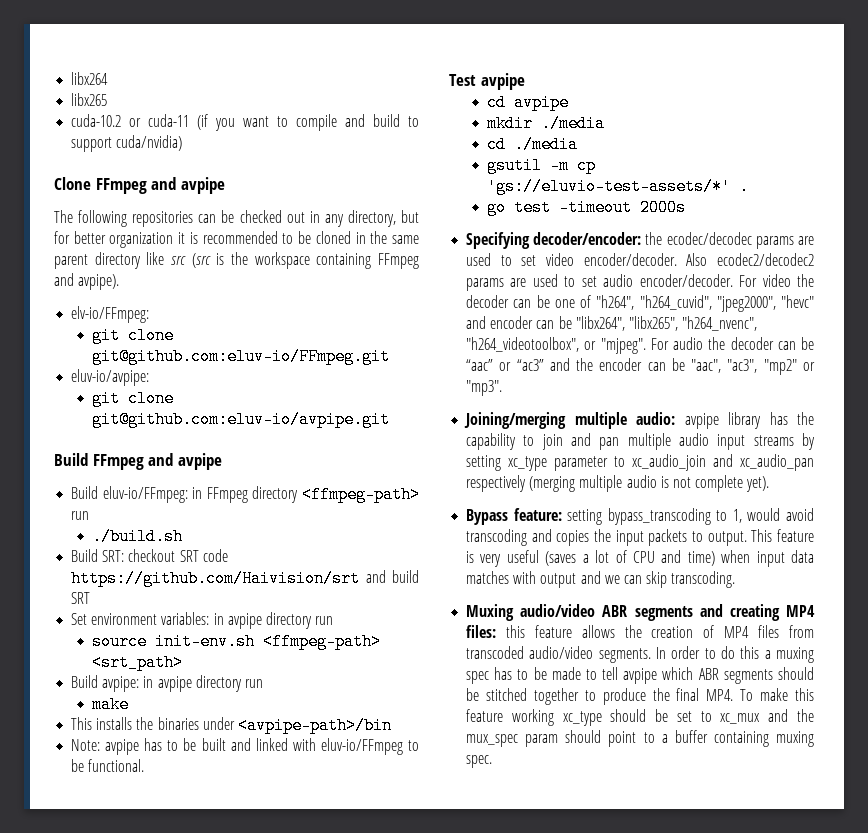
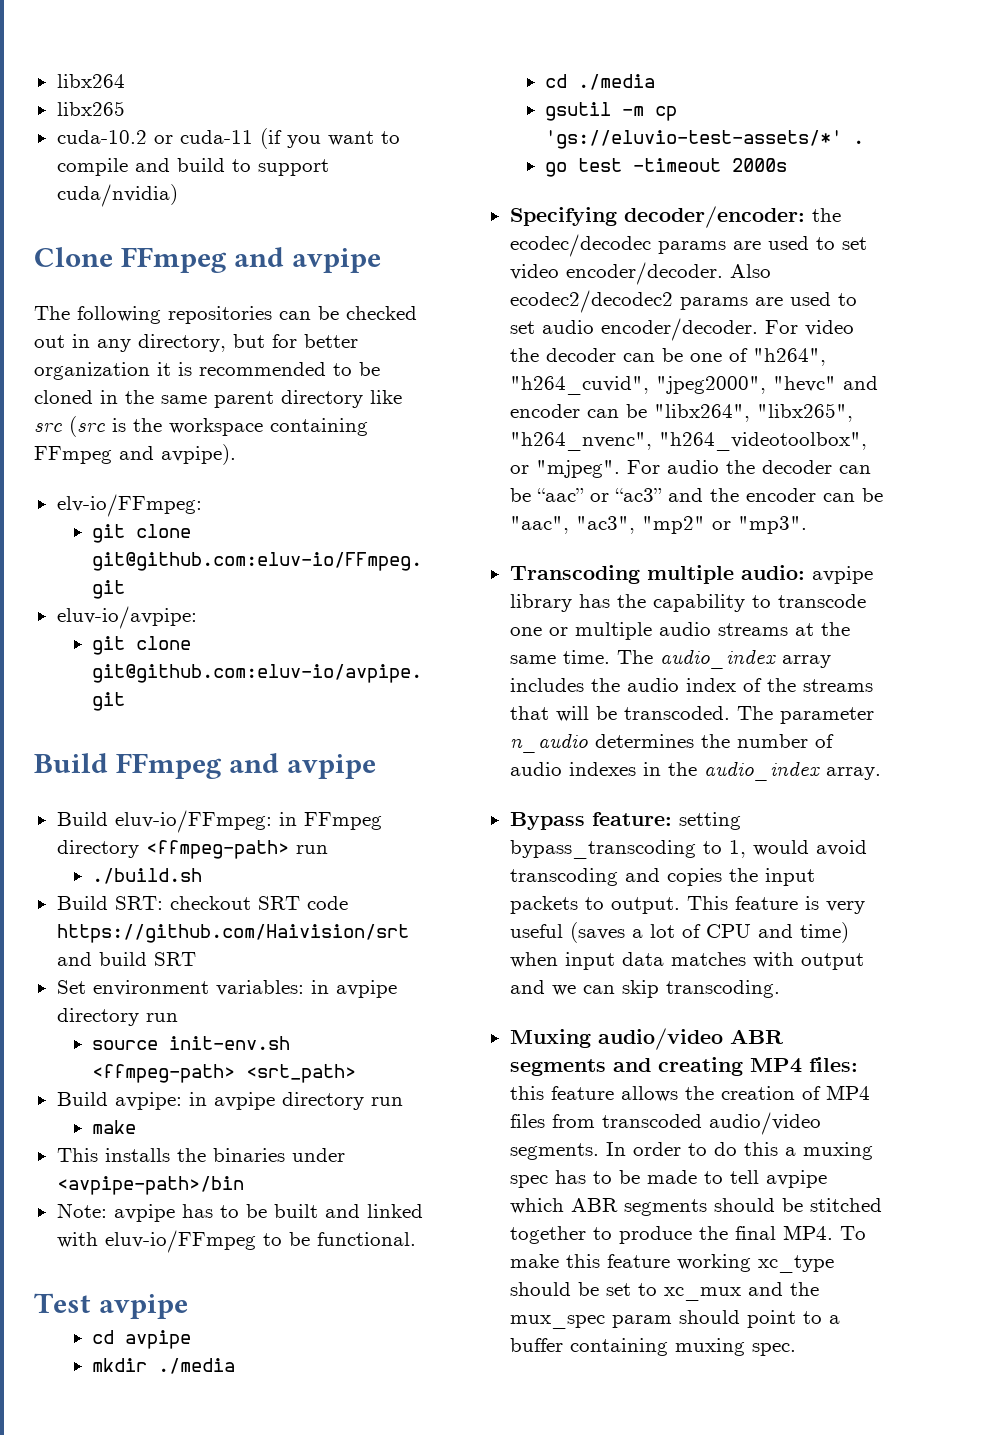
- Joining/merging multiple audio: avpipe library has the capability to join and pan multiple audio input streams by setting xc_type parameter to xc_audio_join and xc_audio_pan respectively (merging multiple audio is not complete yet).
+ Transcoding multiple audio: avpipe library has the capability to transcode one or multiple audio streams at the same time. The audio_index array includes the audio index of the streams that will be transcoded. The parameter n_audio determines the number of audio indexes in the audio_index array.

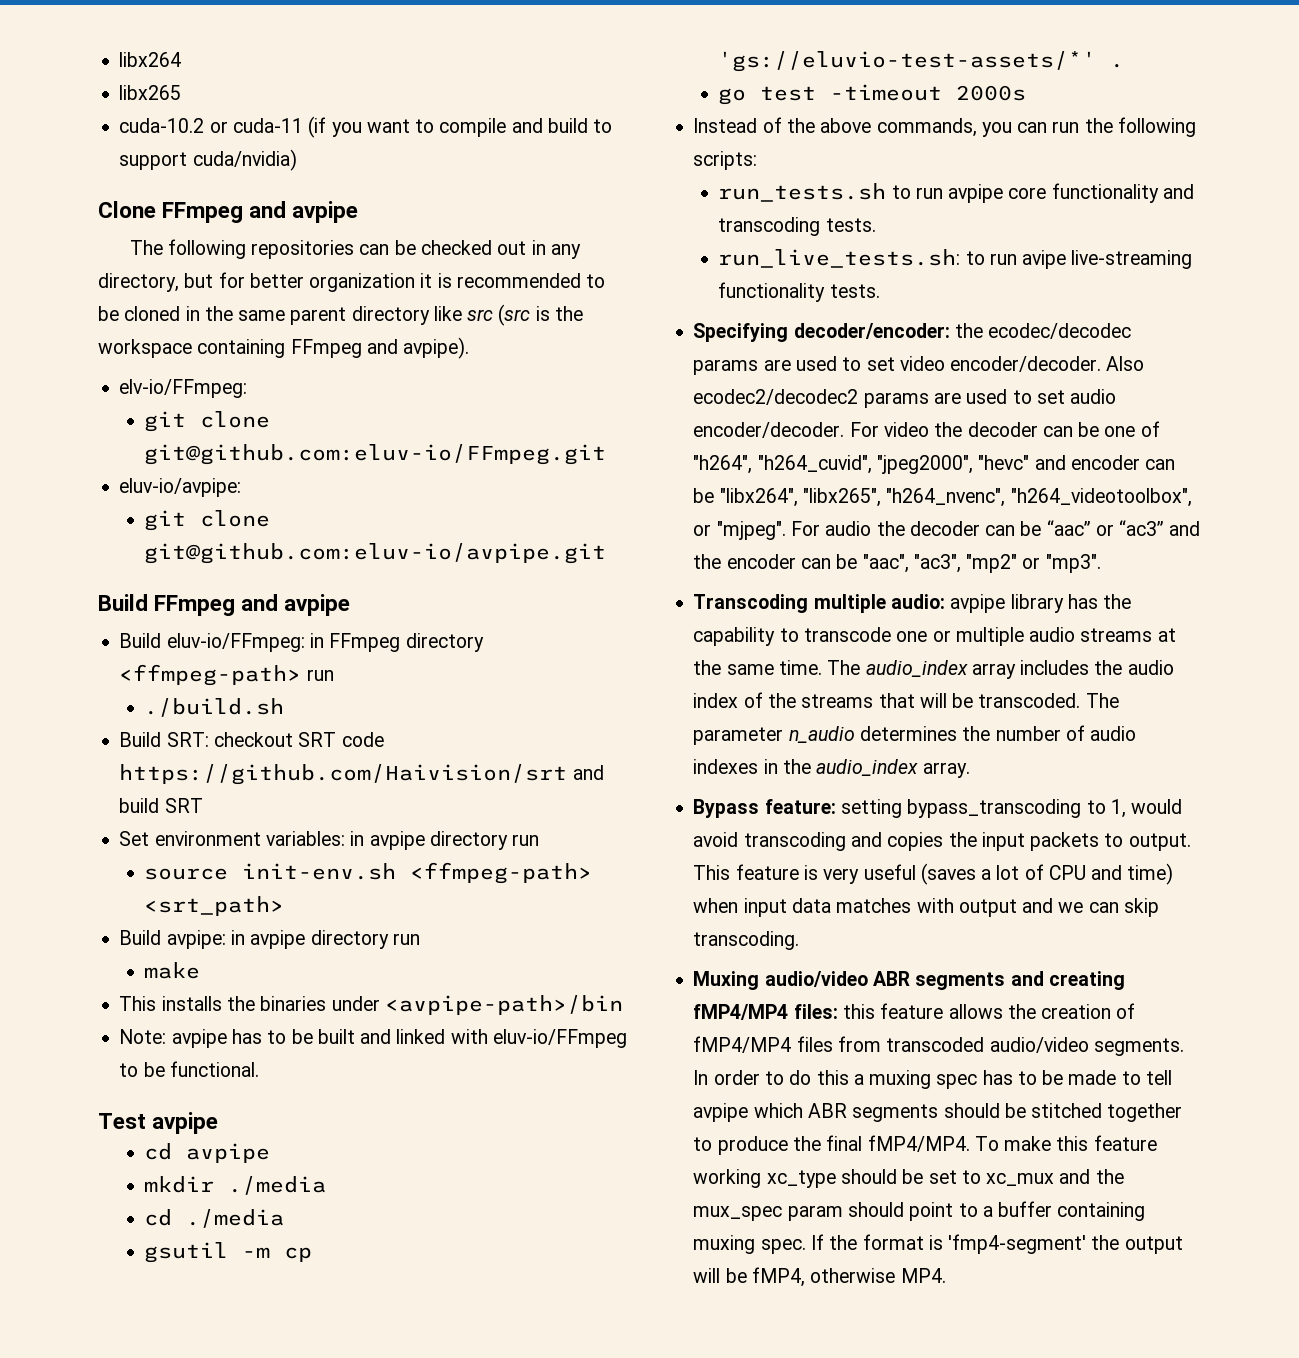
+ Instead of the above commands, you can run the following scripts:
+ run_tests.sh to run avpipe core functionality and transcoding tests.
+ run_live_tests.sh: to run avipe live-streaming functionality tests.
- Muxing audio/video ABR segments and creating MP4 files: this feature allows the creation of MP4 files from transcoded audio/video segments.
+ Muxing audio/video ABR segments and creating fMP4/MP4 files: this feature allows the creation of fMP4/MP4 files from transcoded audio/video segments.
- In order to do this a muxing spec has to be made to tell avpipe which ABR segments should be stitched together to produce the final MP4. To make this feature working xc_type should be set to xc_mux and the mux_spec param should point to a buffer containing muxing spec.
+ In order to do this a muxing spec has to be made to tell avpipe which ABR segments should be stitched together to produce the final fMP4/MP4. To make this feature working xc_type should be set to xc_mux and the mux_spec param should point to a buffer containing muxing spec.
+ If the format is 'fmp4-segment' the output will be fMP4, otherwise MP4.

